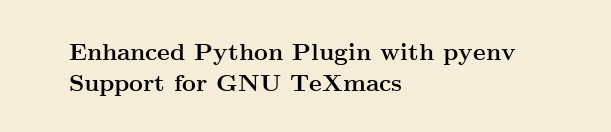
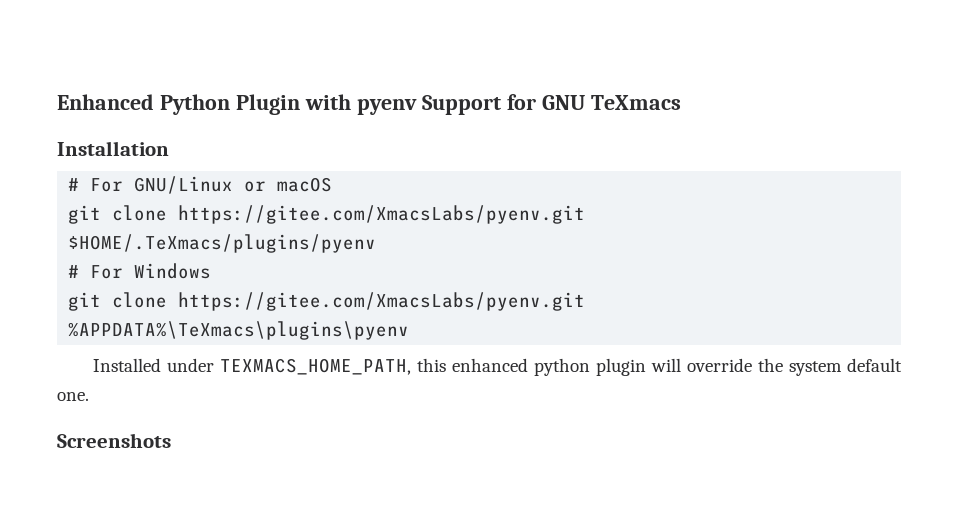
+ Installation
+ # For GNU/Linux or macOS
+ git clone https://gitee.com/XmacsLabs/pyenv.git $HOME/.TeXmacs/plugins/pyenv
+ # For Windows
+ git clone https://gitee.com/XmacsLabs/pyenv.git %APPDATA%\TeXmacs\plugins\pyenv
+ Installed under TEXMACS_HOME_PATH, this enhanced python plugin will override the system default one.
+ Screenshots

